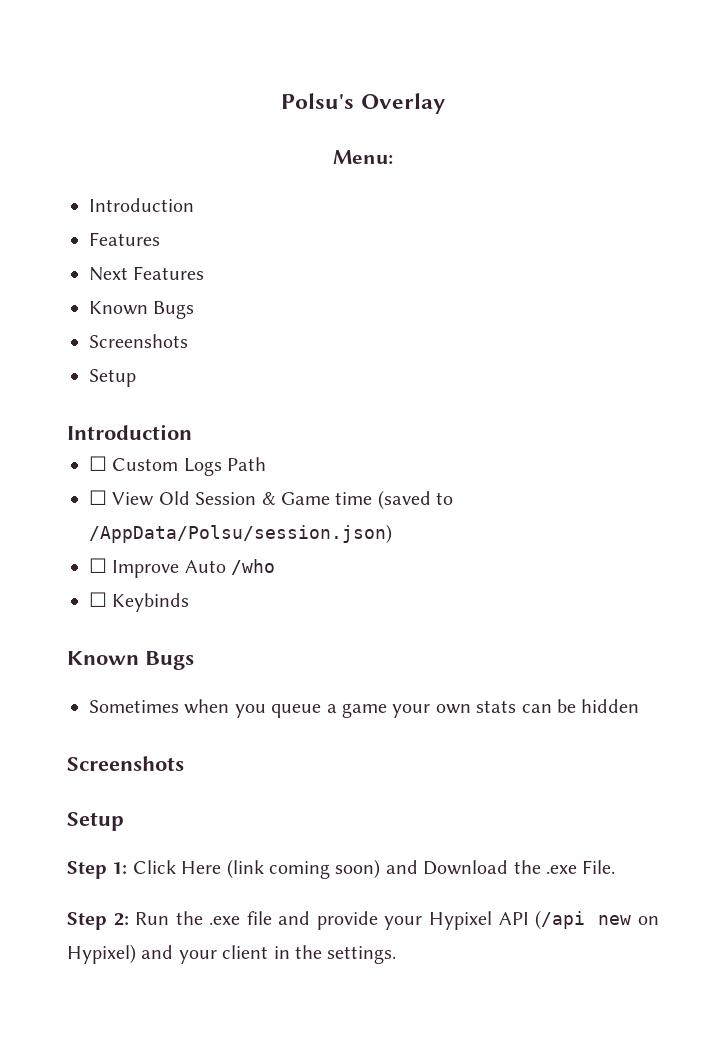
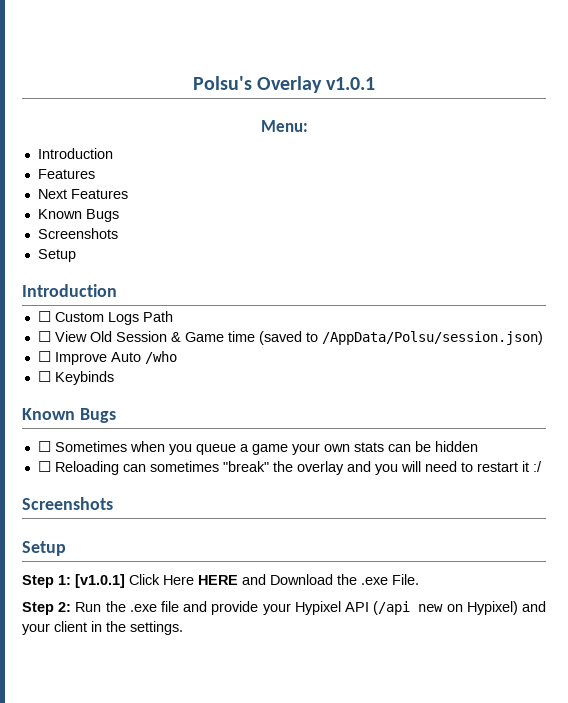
- Polsu's Overlay
+ Polsu's Overlay v1.0.1
- Sometimes when you queue a game your own stats can be hidden
+ ☐ Sometimes when you queue a game your own stats can be hidden
+ ☐ Reloading can sometimes "break" the overlay and you will need to restart it :/
- Step 1: Click Here (link coming soon) and Download the .exe File.
+ Step 1: [v1.0.1] Click Here HERE and Download the .exe File.

